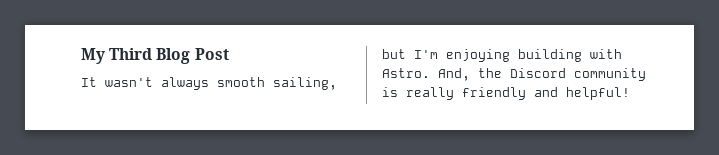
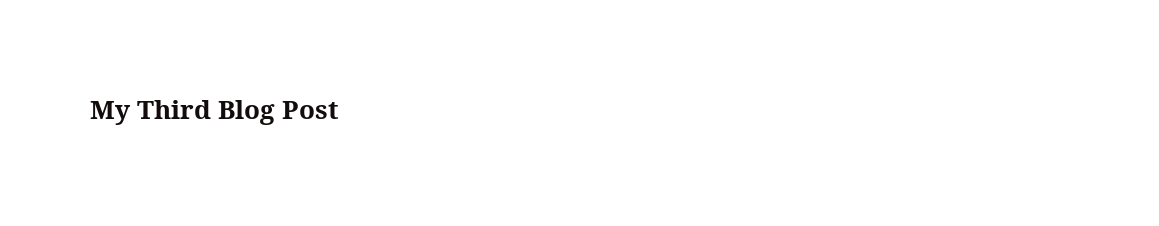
- It wasn't always smooth sailing, but I'm enjoying building with Astro. And, the Discord community is really friendly and helpful!

